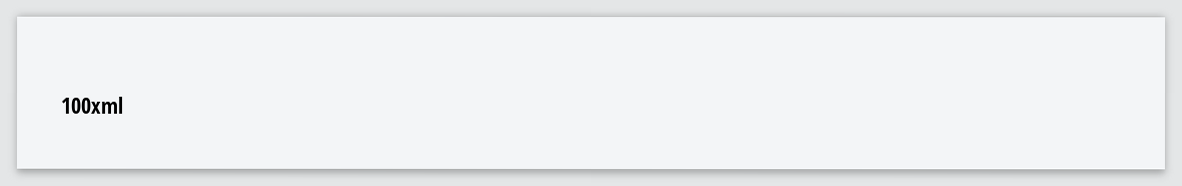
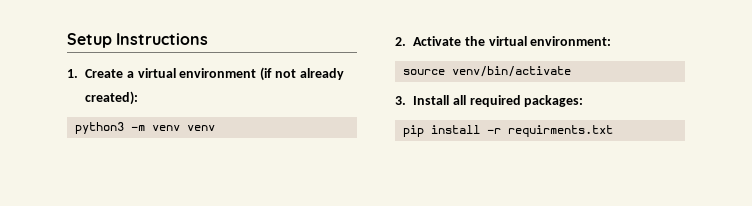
- 100xml
+ Setup Instructions
+ 1. Create a virtual environment (if not already created):
+ python3 -m venv venv
+ 2. Activate the virtual environment:
+ source venv/bin/activate
+ 3. Install all required packages:
+ pip install -r requirments.txt

